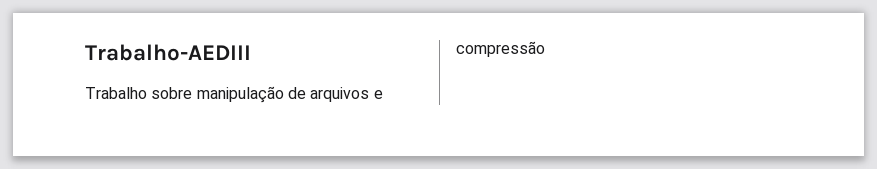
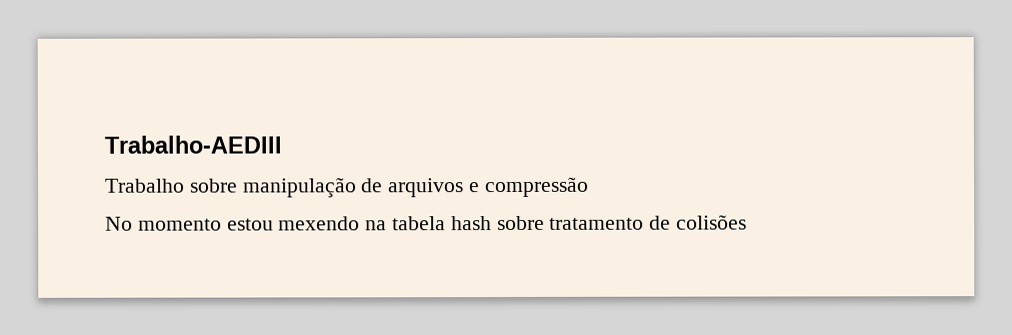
+ No momento estou mexendo na tabela hash sobre tratamento de colisões

